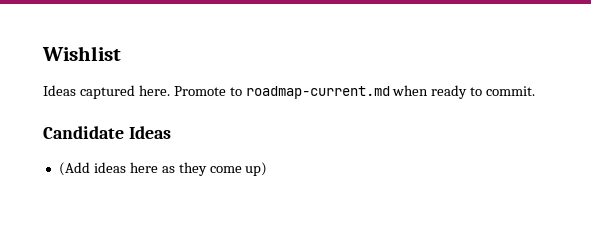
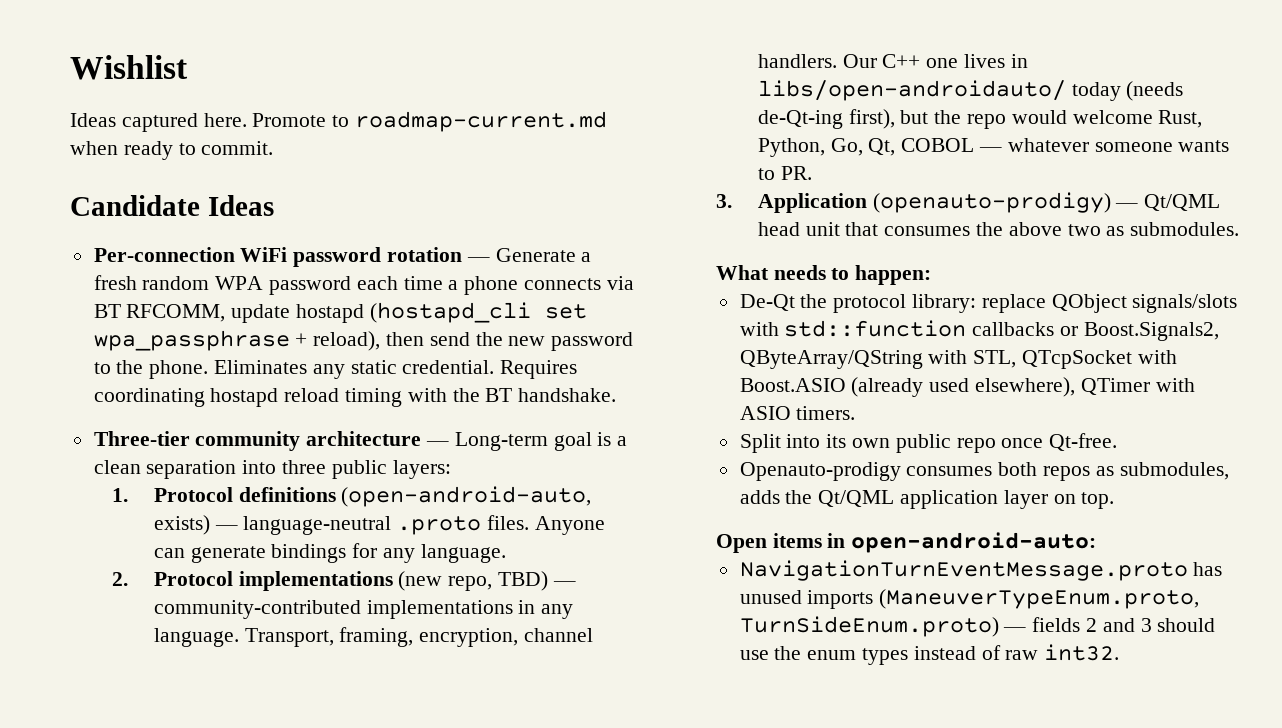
- (Add ideas here as they come up)
+ Per-connection WiFi password rotation — Generate a fresh random WPA password each time a phone connects via BT RFCOMM, update hostapd (hostapd_cli set wpa_passphrase + reload), then send the new password to the phone. Eliminates any static credential. Requires coordinating hostapd reload timing with the BT handshake.
+ Three-tier community architecture — Long-term goal is a clean separation into three public layers:
+ 1. Protocol definitions (open-android-auto, exists) — language-neutral .proto files. Anyone can generate bindings for any language.
+ 2. Protocol implementations (new repo, TBD) — community-contributed implementations in any language. Transport, framing, encryption, channel handlers. Our C++ one lives in libs/open-androidauto/ today (needs de-Qt-ing first), but the repo would welcome Rust, Python, Go, Qt, COBOL — whatever someone wants to PR.
+ 3. Application (openauto-prodigy) — Qt/QML head unit that consumes the above two as submodules.
+ What needs to happen:
+ De-Qt the protocol library: replace QObject signals/slots with std::function callbacks or Boost.Signals2, QByteArray/QString with STL, QTcpSocket with Boost.ASIO (already used elsewhere), QTimer with ASIO timers.
+ Split into its own public repo once Qt-free.
+ Openauto-prodigy consumes both repos as submodules, adds the Qt/QML application layer on top.
+ Open items in open-android-auto:
+ NavigationTurnEventMessage.proto has unused imports (ManeuverTypeEnum.proto, TurnSideEnum.proto) — fields 2 and 3 should use the enum types instead of raw int32.

